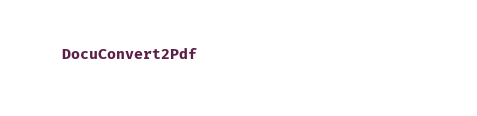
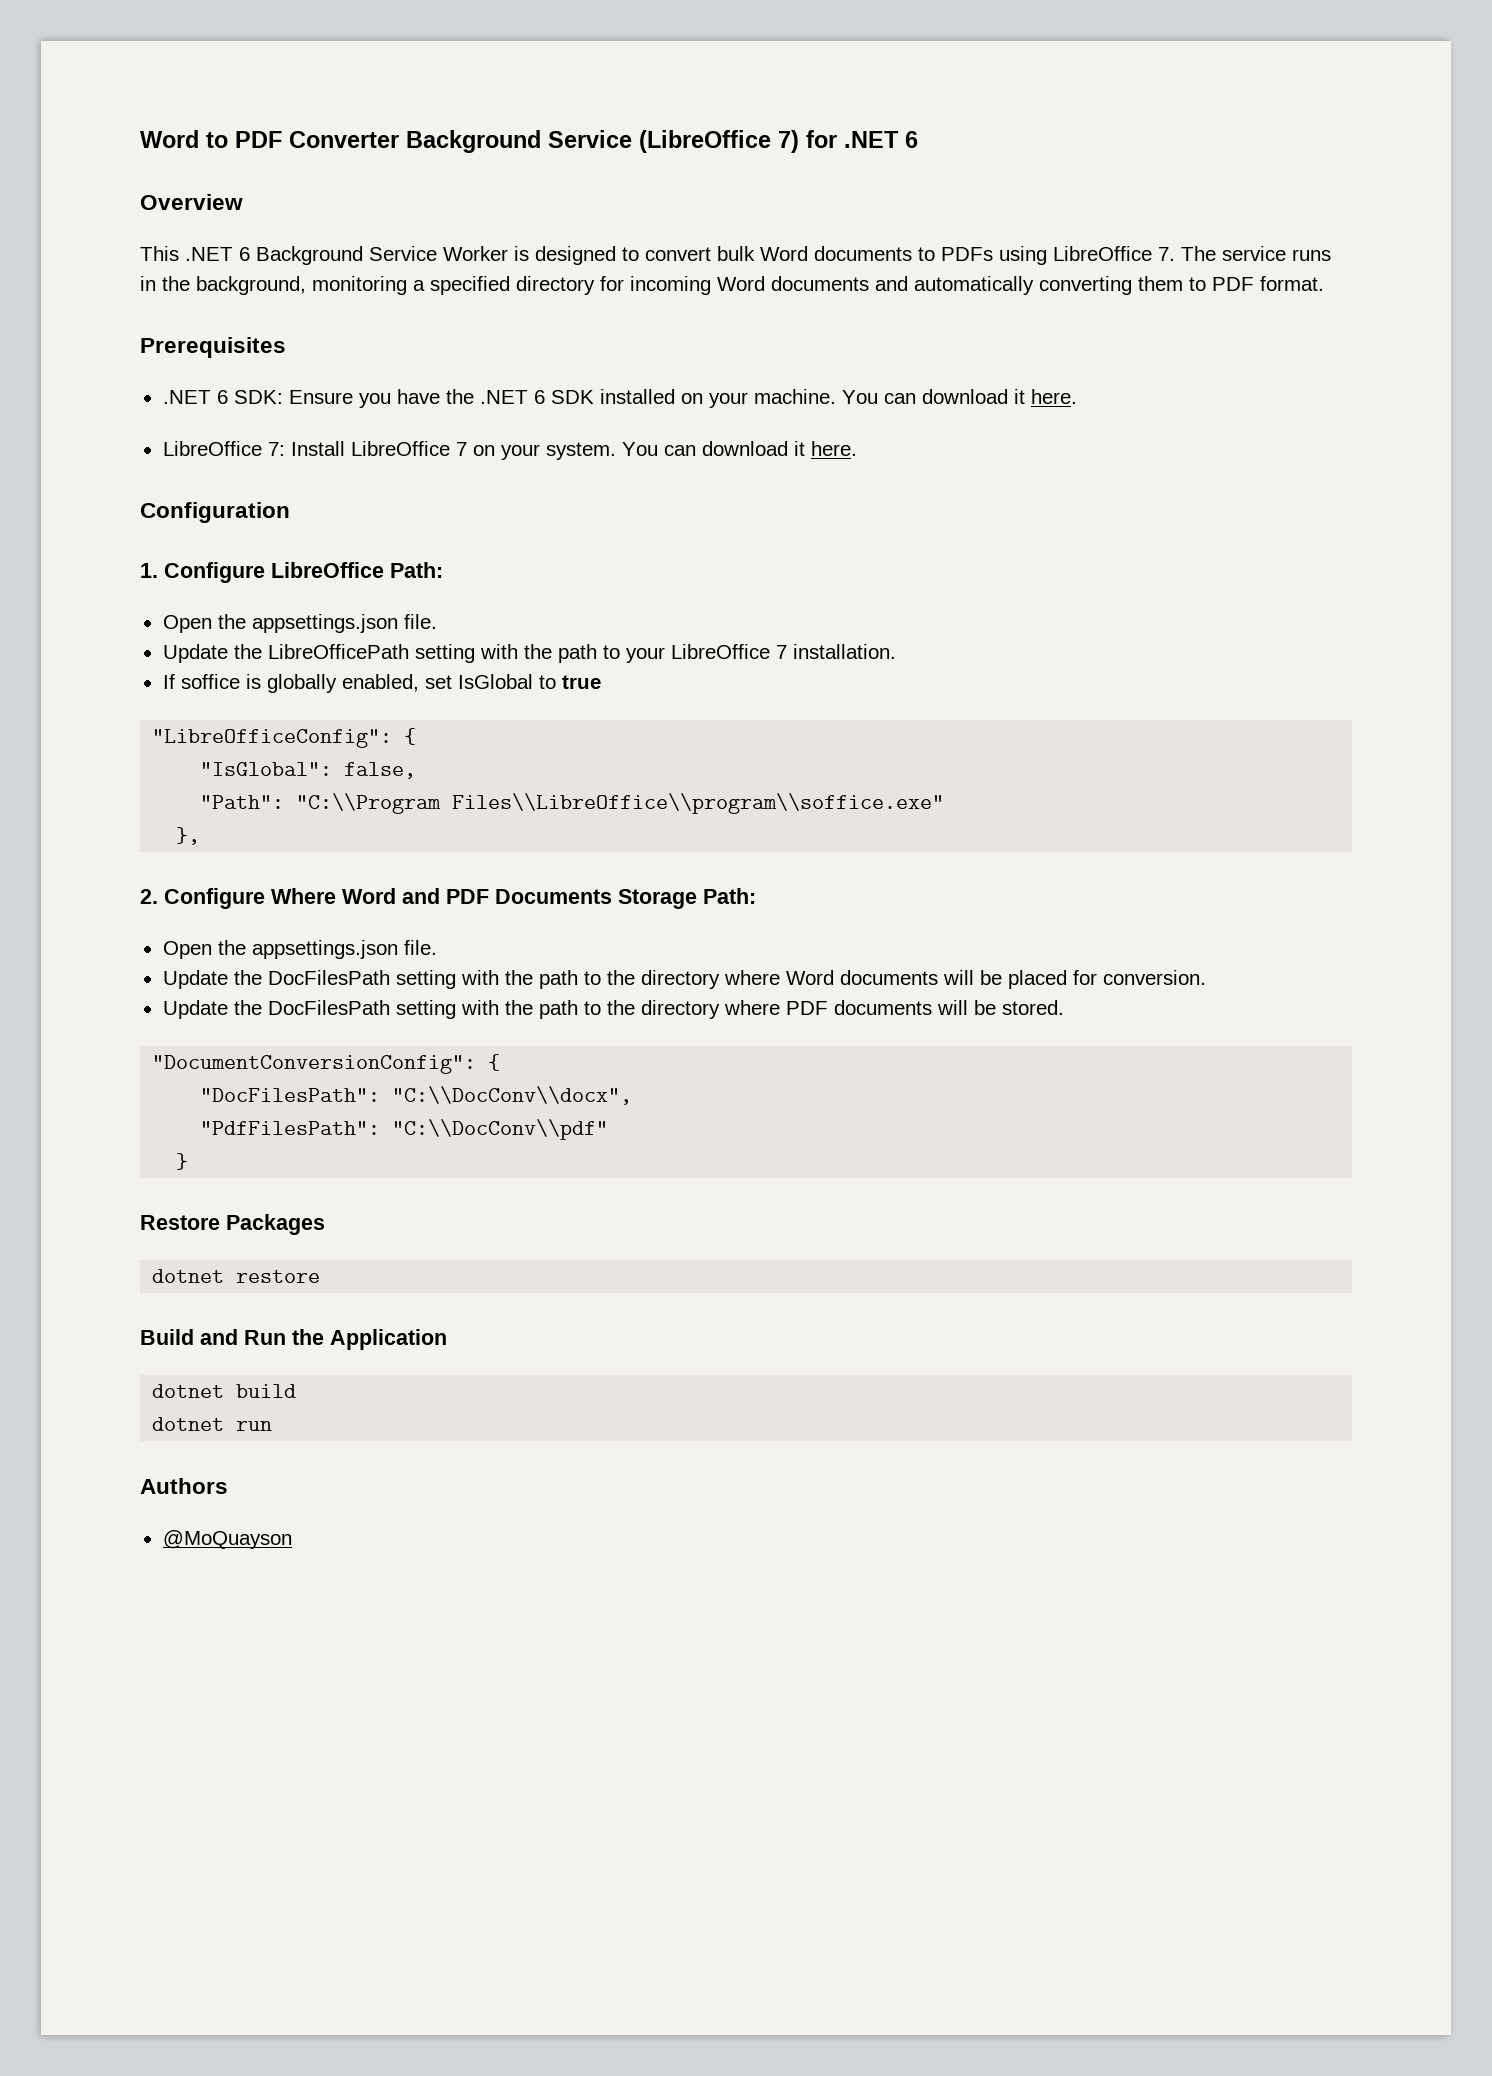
- DocuConvert2Pdf
+ Word to PDF Converter Background Service (LibreOffice 7) for .NET 6
+ Overview
+ This .NET 6 Background Service Worker is designed to convert bulk Word documents to PDFs using LibreOffice 7. The service runs in the background, monitoring a specified directory for incoming Word documents and automatically converting them to PDF format.
+ Prerequisites
+ .NET 6 SDK: Ensure you have the .NET 6 SDK installed on your machine. You can download it here.
+ LibreOffice 7: Install LibreOffice 7 on your system. You can download it here.
+ Configuration
+ 1. Configure LibreOffice Path:
+ Open the appsettings.json file.
+ Update the LibreOfficePath setting with the path to your LibreOffice 7 installation.
+ If soffice is globally enabled, set IsGlobal to true
+ "LibreOfficeConfig": {
+ "IsGlobal": false,
+ "Path": "C:\\Program Files\\LibreOffice\\program\\soffice.exe"
+ },
+ 2. Configure Where Word and PDF Documents Storage Path:
+ Open the appsettings.json file.
+ Update the DocFilesPath setting with the path to the directory where Word documents will be placed for conversion.
+ Update the DocFilesPath setting with the path to the directory where PDF documents will be stored.
+ "DocumentConversionConfig": {
+ "DocFilesPath": "C:\\DocConv\\docx",
+ "PdfFilesPath": "C:\\DocConv\\pdf"
+ }
+ Restore Packages
+ dotnet restore
+ Build and Run the Application
+ dotnet build
+ dotnet run
+ Authors
+ @MoQuayson

